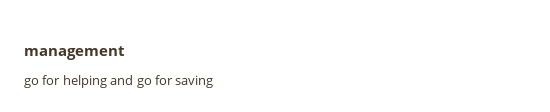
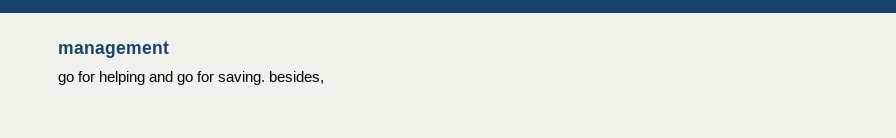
- go for helping and go for saving
+ go for helping and go for saving. besides,

